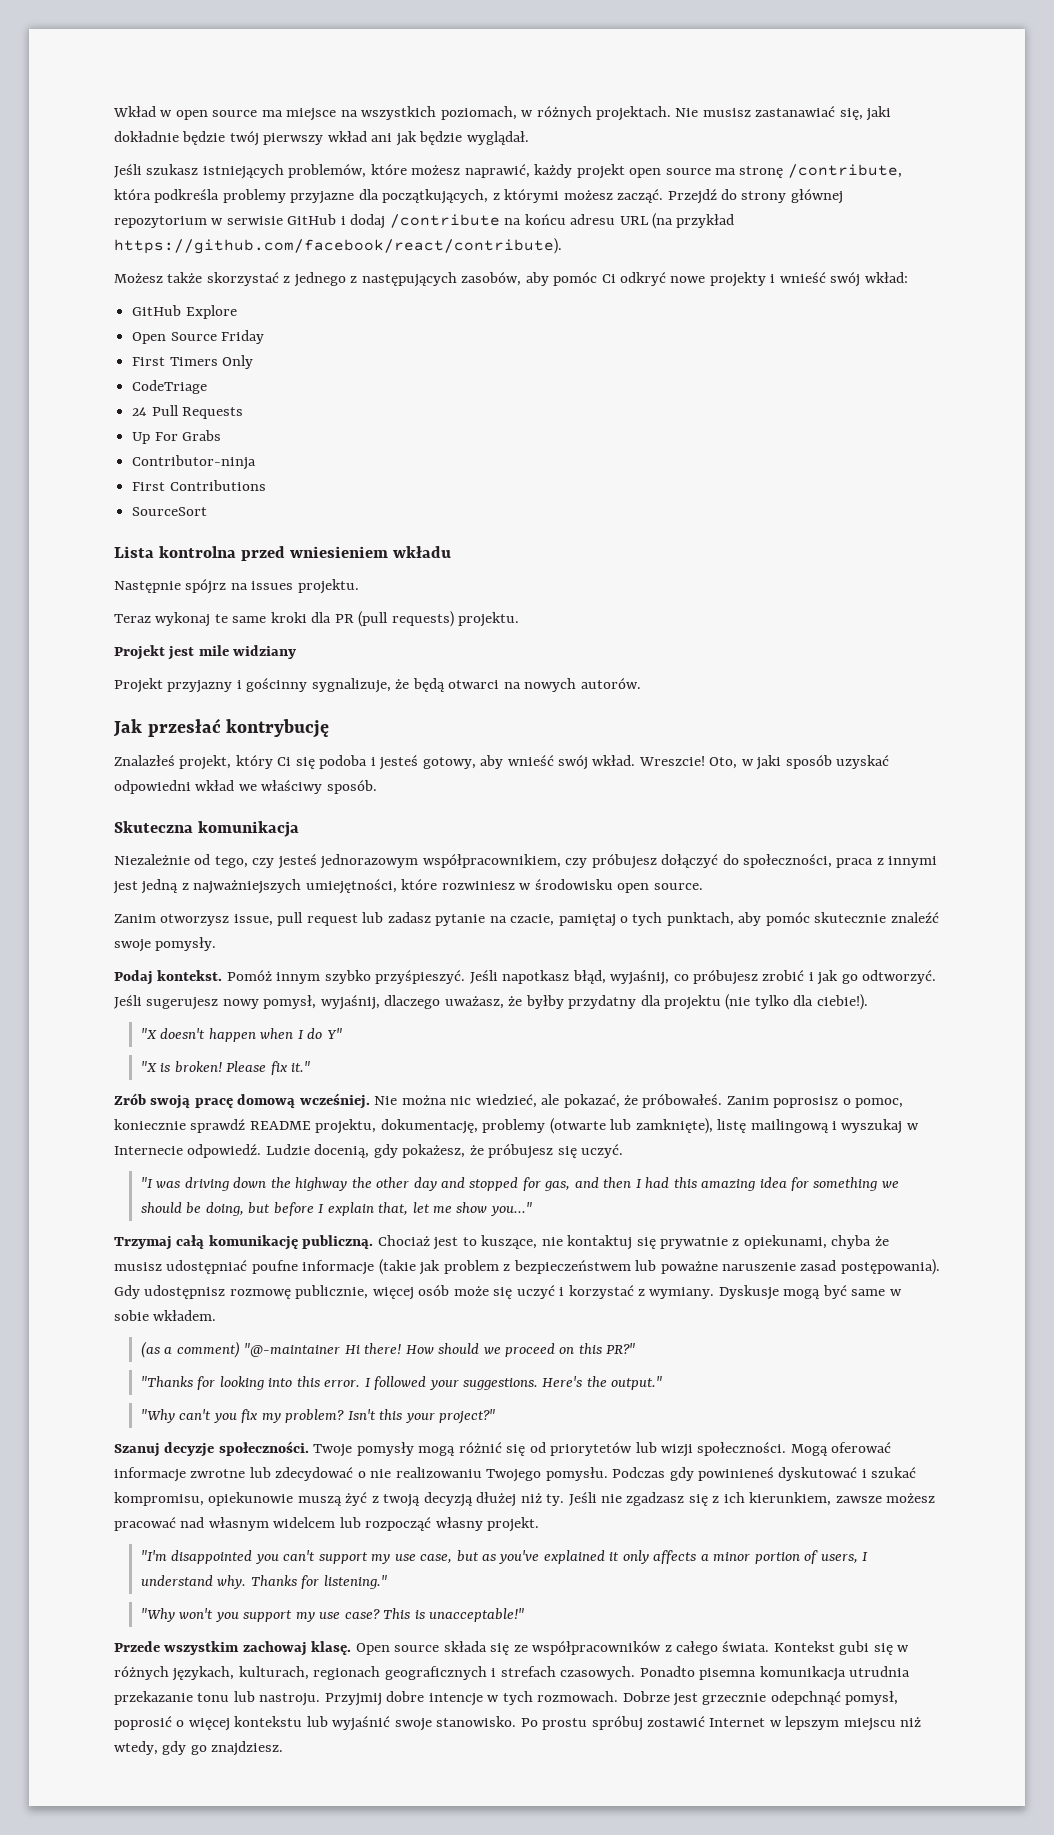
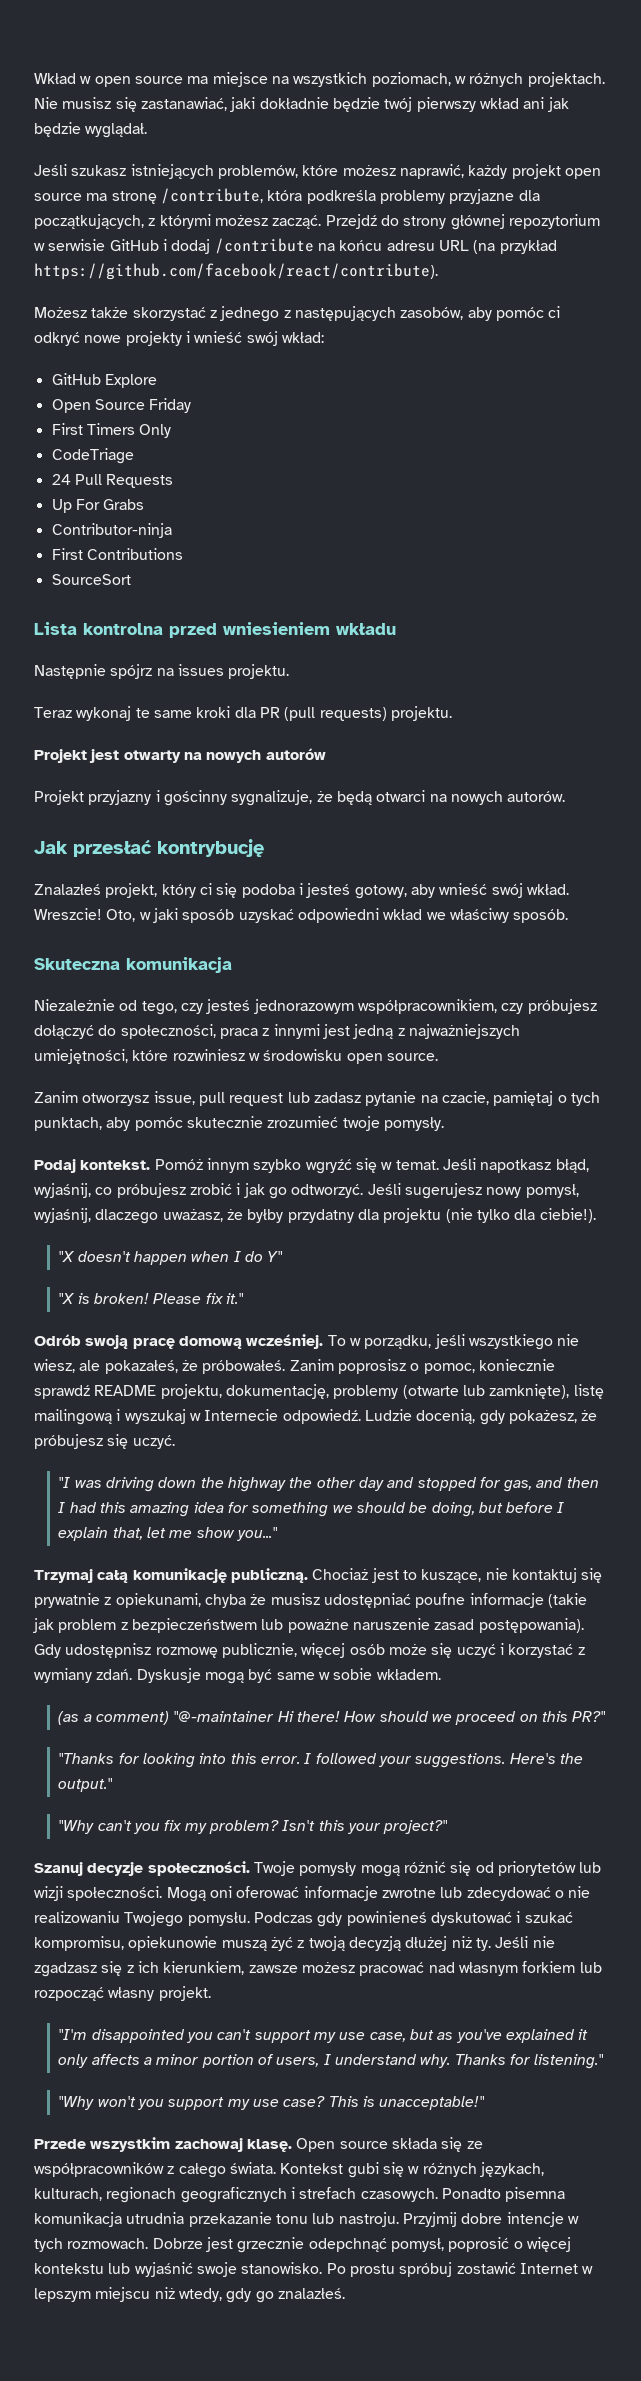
- Nie musisz zastanawiać się, jaki dokładnie będzie twój pierwszy wkład ani jak będzie wyglądał.
+ Nie musisz się zastanawiać, jaki dokładnie będzie twój pierwszy wkład ani jak będzie wyglądał.
- Możesz także skorzystać z jednego z następujących zasobów, aby pomóc Ci odkryć nowe projekty i wnieść swój wkład:
+ Możesz także skorzystać z jednego z następujących zasobów, aby pomóc ci odkryć nowe projekty i wnieść swój wkład:
- Projekt jest mile widziany
+ Projekt jest otwarty na nowych autorów
- Znalazłeś projekt, który Ci się podoba i jesteś gotowy, aby wnieść swój wkład.
+ Znalazłeś projekt, który ci się podoba i jesteś gotowy, aby wnieść swój wkład.
- Zanim otworzysz issue, pull request lub zadasz pytanie na czacie, pamiętaj o tych punktach, aby pomóc skutecznie znaleźć swoje pomysły.
+ Zanim otworzysz issue, pull request lub zadasz pytanie na czacie, pamiętaj o tych punktach, aby pomóc skutecznie zrozumieć twoje pomysły.
- Pomóż innym szybko przyśpieszyć.
+ Pomóż innym szybko wgryźć się w temat.
- Zrób swoją pracę domową wcześniej.
+ Odrób swoją pracę domową wcześniej.
- Nie można nic wiedzieć, ale pokazać, że próbowałeś.
+ To w porządku, jeśli wszystkiego nie wiesz, ale pokazałeś, że próbowałeś.
- Gdy udostępnisz rozmowę publicznie, więcej osób może się uczyć i korzystać z wymiany.
+ Gdy udostępnisz rozmowę publicznie, więcej osób może się uczyć i korzystać z wymiany zdań.
- Mogą oferować informacje zwrotne lub zdecydować o nie realizowaniu Twojego pomysłu.
+ Mogą oni oferować informacje zwrotne lub zdecydować o nie realizowaniu Twojego pomysłu.
- Jeśli nie zgadzasz się z ich kierunkiem, zawsze możesz pracować nad własnym widelcem lub rozpocząć własny projekt.
+ Jeśli nie zgadzasz się z ich kierunkiem, zawsze możesz pracować nad własnym forkiem lub rozpocząć własny projekt.
- Po prostu spróbuj zostawić Internet w lepszym miejscu niż wtedy, gdy go znajdziesz.
+ Po prostu spróbuj zostawić Internet w lepszym miejscu niż wtedy, gdy go znalazłeś.

